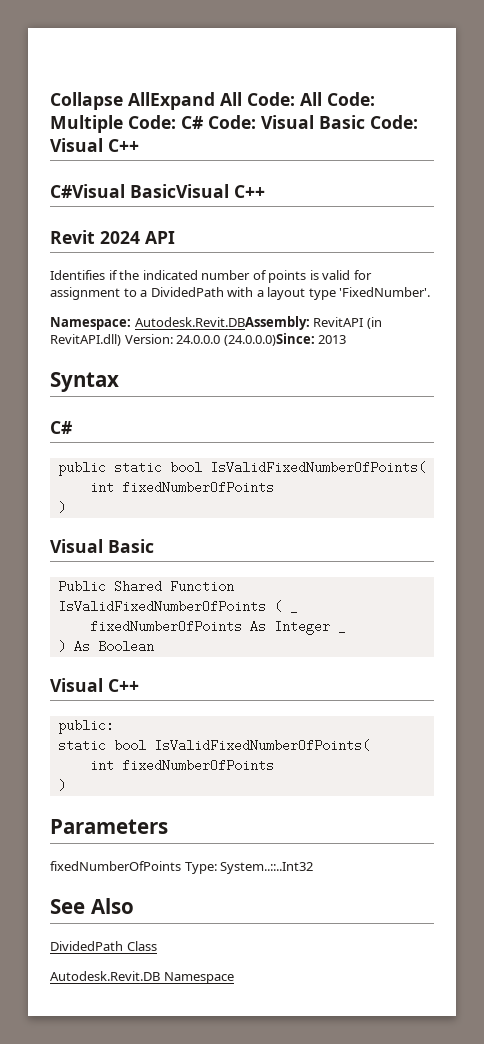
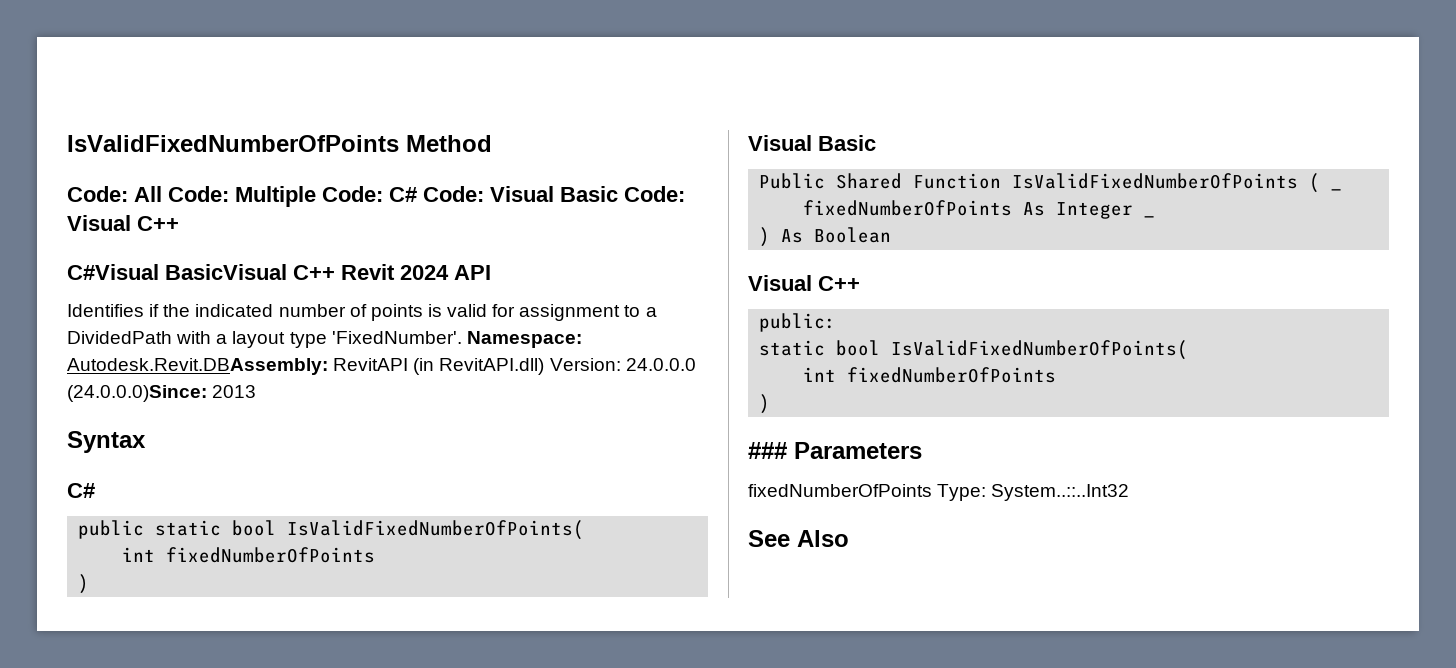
- Collapse AllExpand All Code: All Code: Multiple Code: C# Code: Visual Basic Code: Visual C++
+ IsValidFixedNumberOfPoints Method
+ Code: All Code: Multiple Code: C# Code: Visual Basic Code: Visual C++
- C#Visual BasicVisual C++
- Revit 2024 API
+ C#Visual BasicVisual C++ Revit 2024 API
- Identifies if the indicated number of points is valid for assignment to a DividedPath with a layout type 'FixedNumber'.
- Namespace: Autodesk.Revit.DBAssembly: RevitAPI (in RevitAPI.dll) Version: 24.0.0.0 (24.0.0.0)Since: 2013
+ Identifies if the indicated number of points is valid for assignment to a DividedPath with a layout type 'FixedNumber'. Namespace: Autodesk.Revit.DBAssembly: RevitAPI (in RevitAPI.dll) Version: 24.0.0.0 (24.0.0.0)Since: 2013
- Parameters
+ ### Parameters
- DividedPath Class
- Autodesk.Revit.DB Namespace

